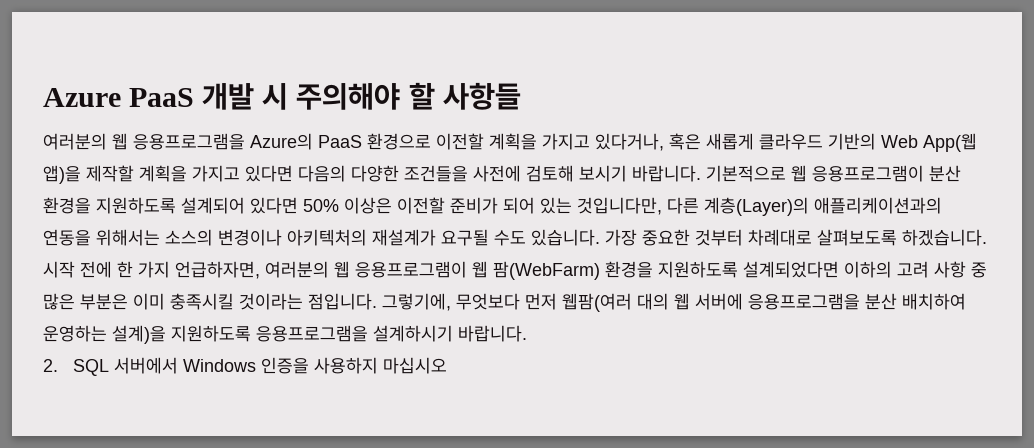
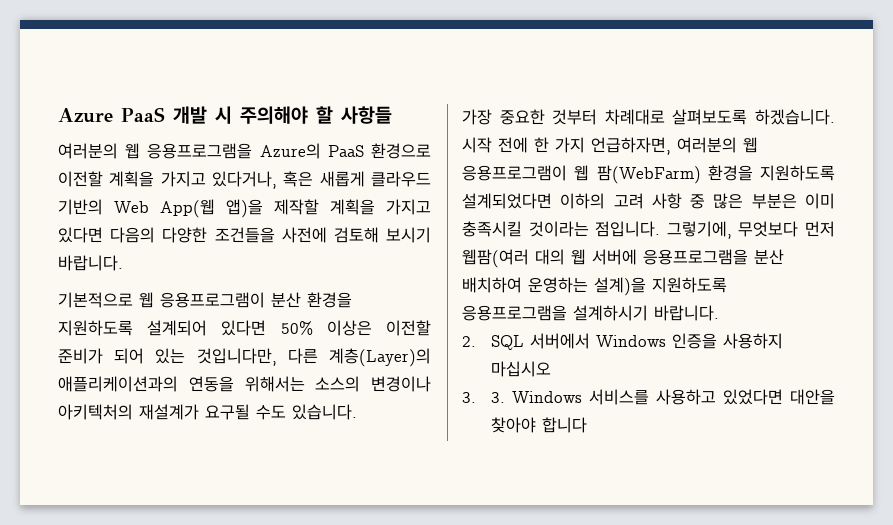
- 여러분의 웹 응용프로그램을 Azure의 PaaS 환경으로 이전할 계획을 가지고 있다거나, 혹은 새롭게 클라우드 기반의 Web App(웹 앱)을 제작할 계획을 가지고 있다면 다음의 다양한 조건들을 사전에 검토해 보시기 바랍니다. 기본적으로 웹 응용프로그램이 분산 환경을 지원하도록 설계되어 있다면 50% 이상은 이전할 준비가 되어 있는 것입니다만, 다른 계층(Layer)의 애플리케이션과의 연동을 위해서는 소스의 변경이나 아키텍처의 재설계가 요구될 수도 있습니다. 가장 중요한 것부터 차례대로 살펴보도록 하겠습니다.
+ 여러분의 웹 응용프로그램을 Azure의 PaaS 환경으로 이전할 계획을 가지고 있다거나, 혹은 새롭게 클라우드 기반의 Web App(웹 앱)을 제작할 계획을 가지고 있다면 다음의 다양한 조건들을 사전에 검토해 보시기 바랍니다.
+ 기본적으로 웹 응용프로그램이 분산 환경을 지원하도록 설계되어 있다면 50% 이상은 이전할 준비가 되어 있는 것입니다만, 다른 계층(Layer)의 애플리케이션과의 연동을 위해서는 소스의 변경이나 아키텍처의 재설계가 요구될 수도 있습니다.
+ 가장 중요한 것부터 차례대로 살펴보도록 하겠습니다.
+ 3. 3. Windows 서비스를 사용하고 있었다면 대안을 찾아야 합니다

